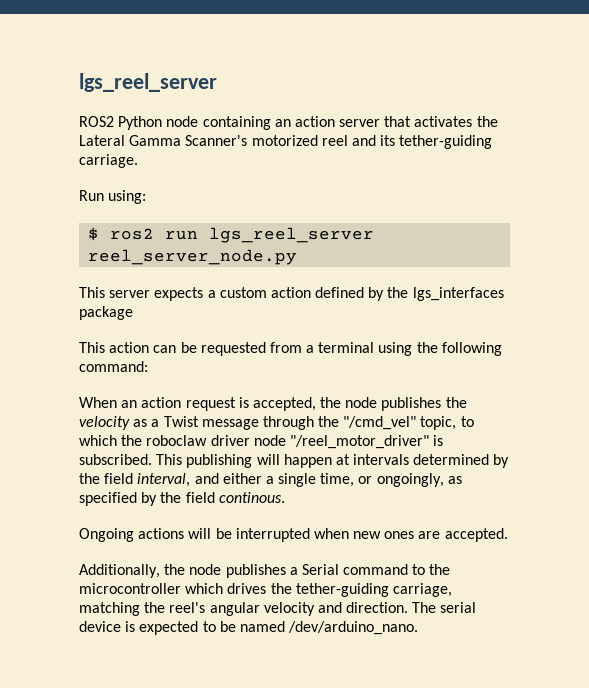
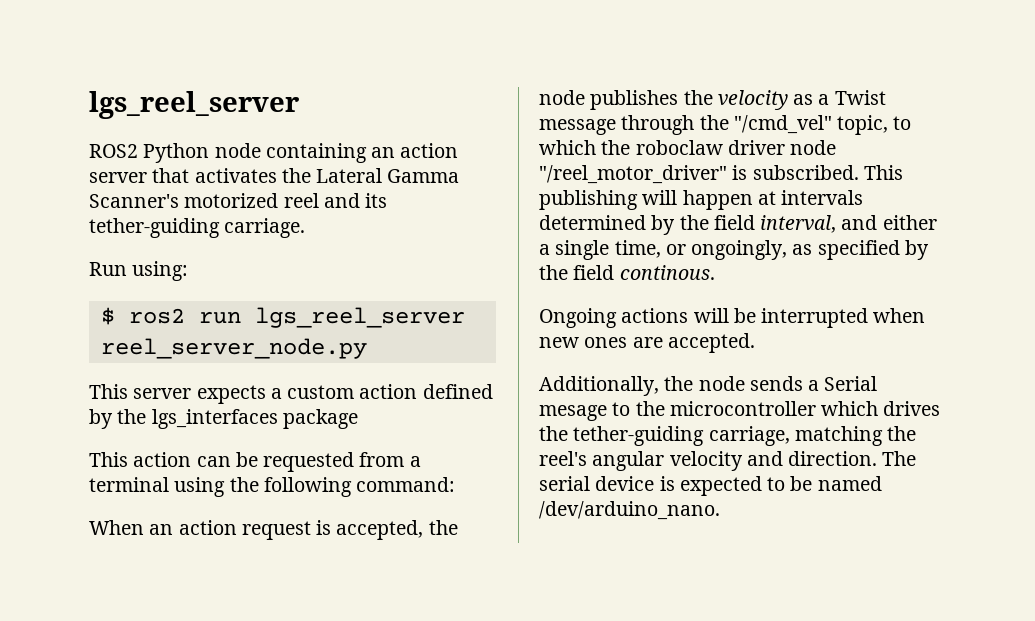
- Additionally, the node publishes a Serial command to the microcontroller which drives the tether-guiding carriage, matching the reel's angular velocity and direction.
+ Additionally, the node sends a Serial mesage to the microcontroller which drives the tether-guiding carriage, matching the reel's angular velocity and direction.

